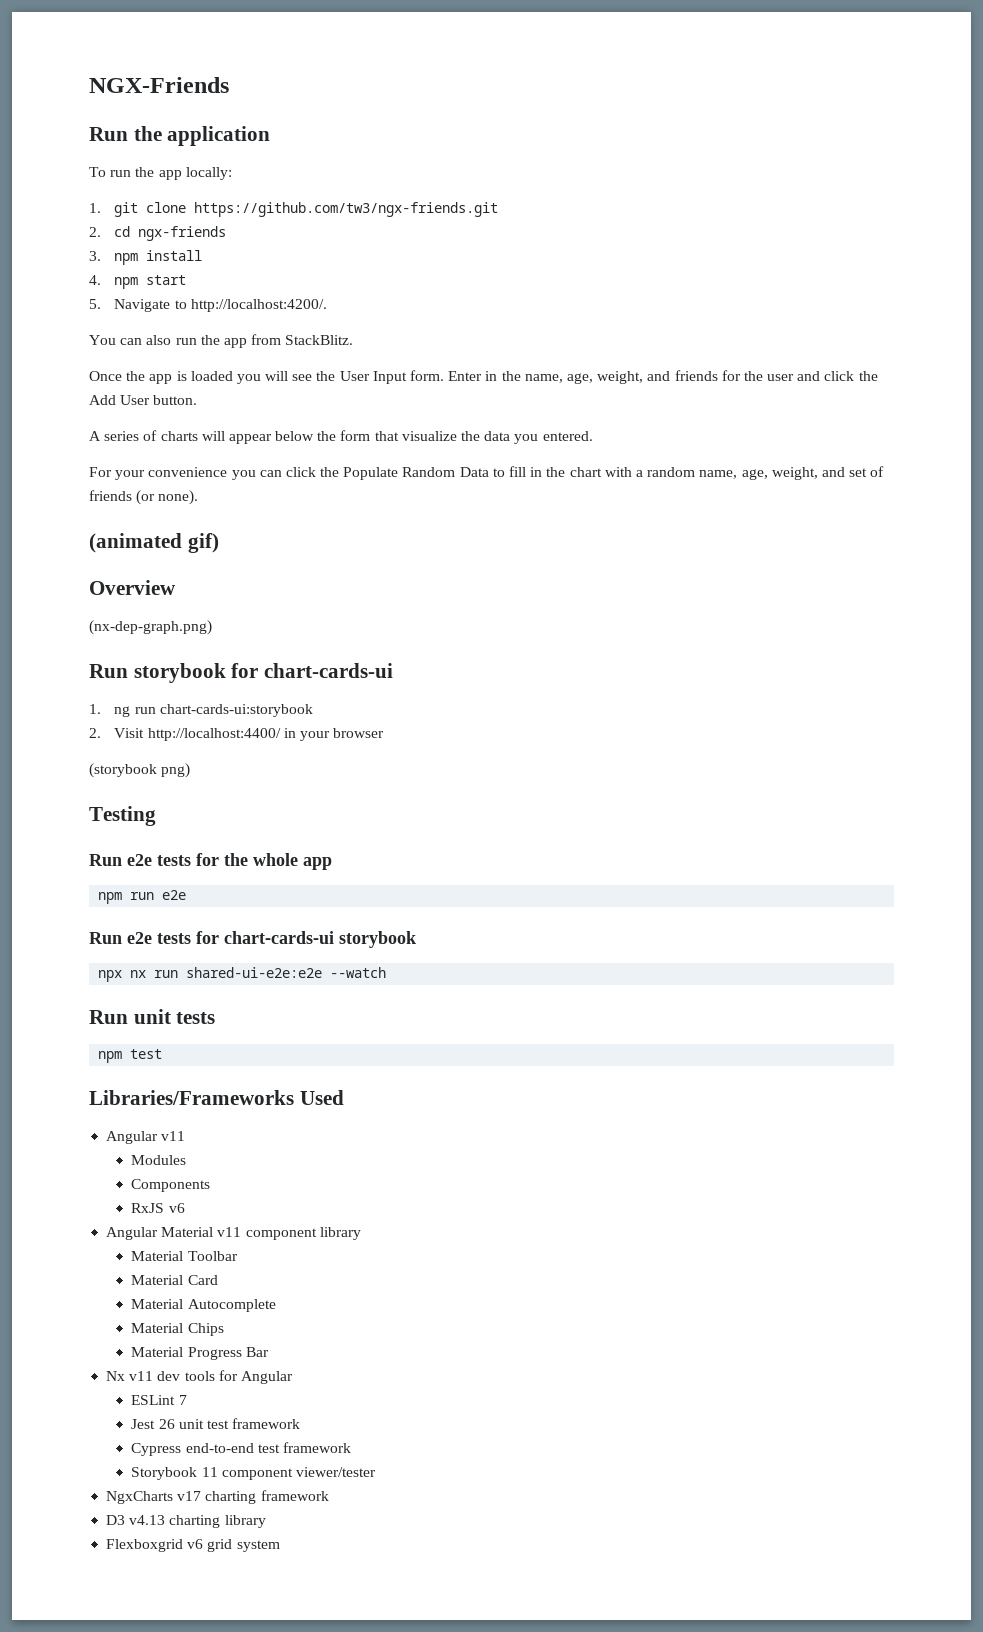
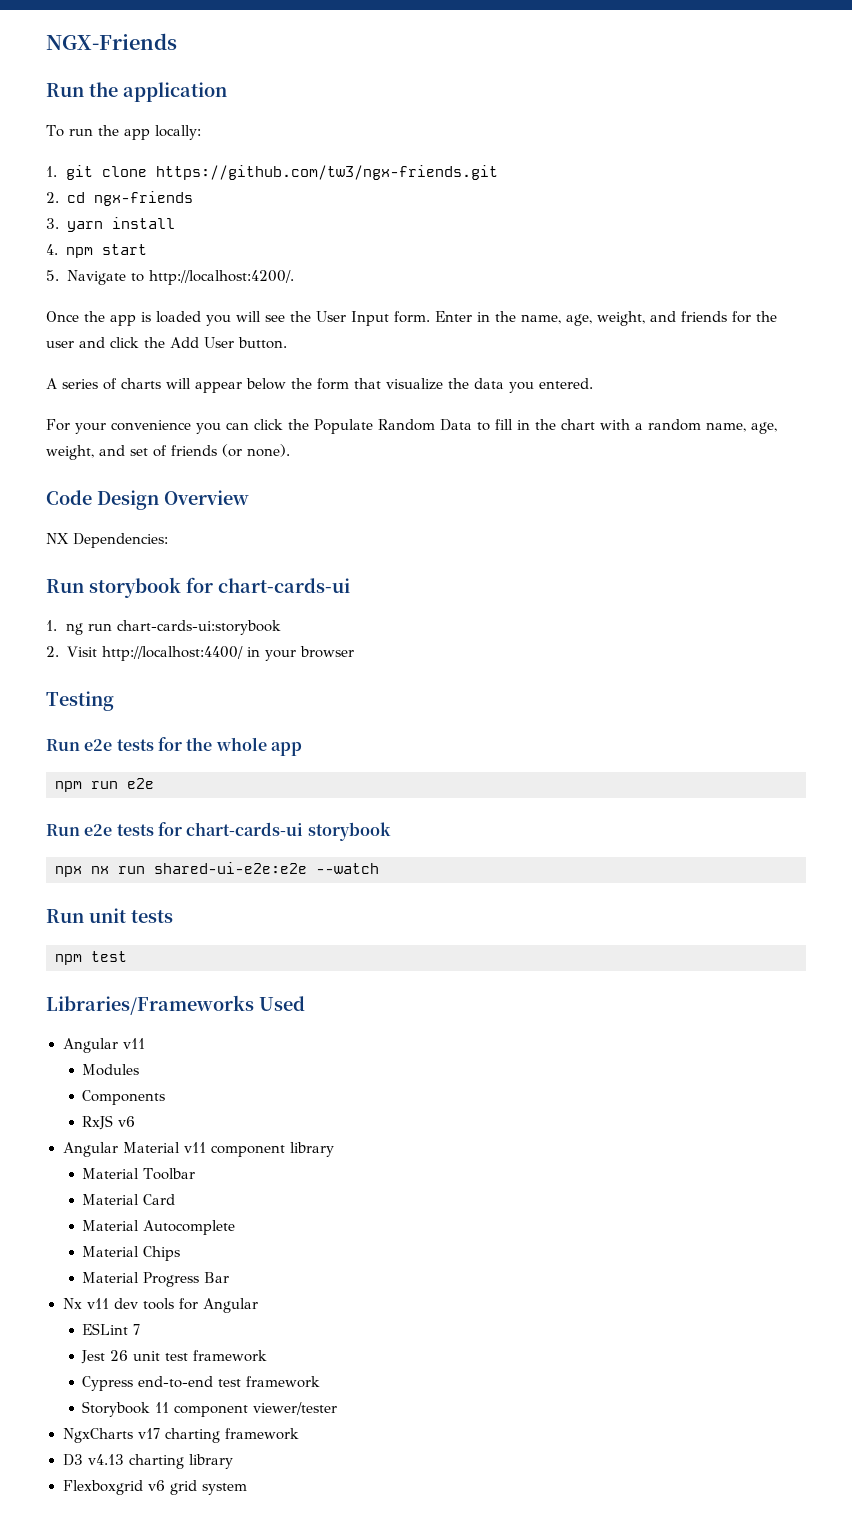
- 3. npm install
+ 3. yarn install
- You can also run the app from StackBlitz.
- (animated gif)
- Overview
+ Code Design Overview
- (nx-dep-graph.png)
+ NX Dependencies:
- (storybook png)

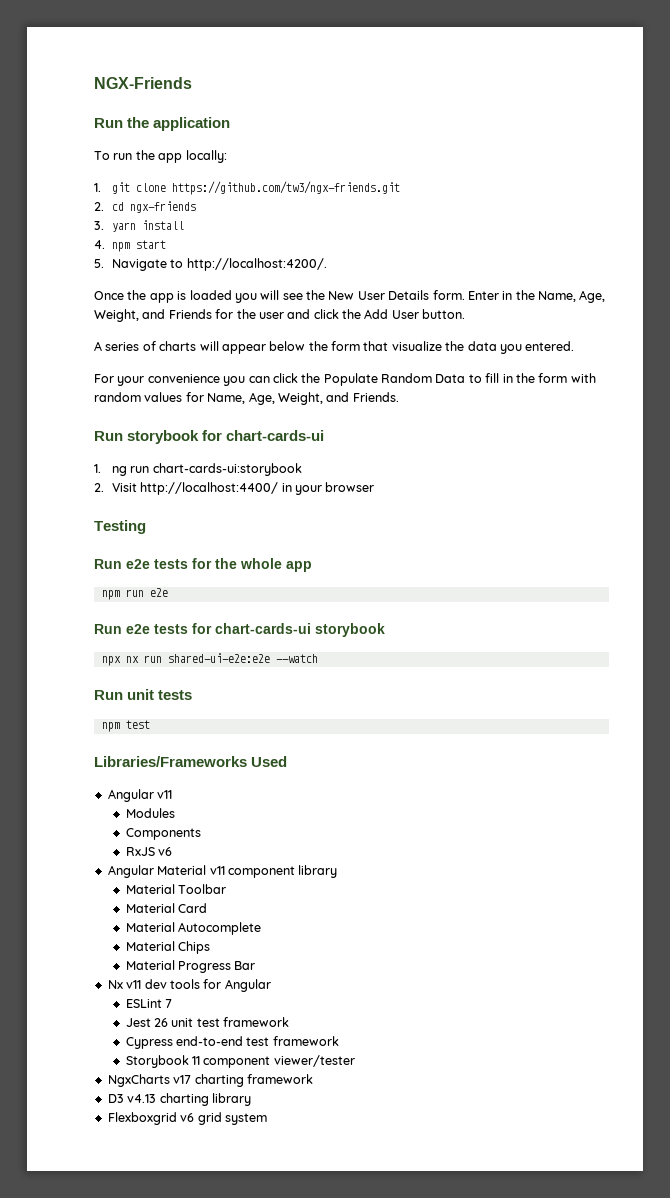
- Once the app is loaded you will see the User Input form.
+ Once the app is loaded you will see the New User Details form.
- Enter in the name, age, weight, and friends for the user and click the Add User button.
+ Enter in the Name, Age, Weight, and Friends for the user and click the Add User button.
- For your convenience you can click the Populate Random Data to fill in the chart with a random name, age, weight, and set of friends (or none).
- Code Design Overview
- NX Dependencies:
+ For your convenience you can click the Populate Random Data to fill in the form with random values for Name, Age, Weight, and Friends.

